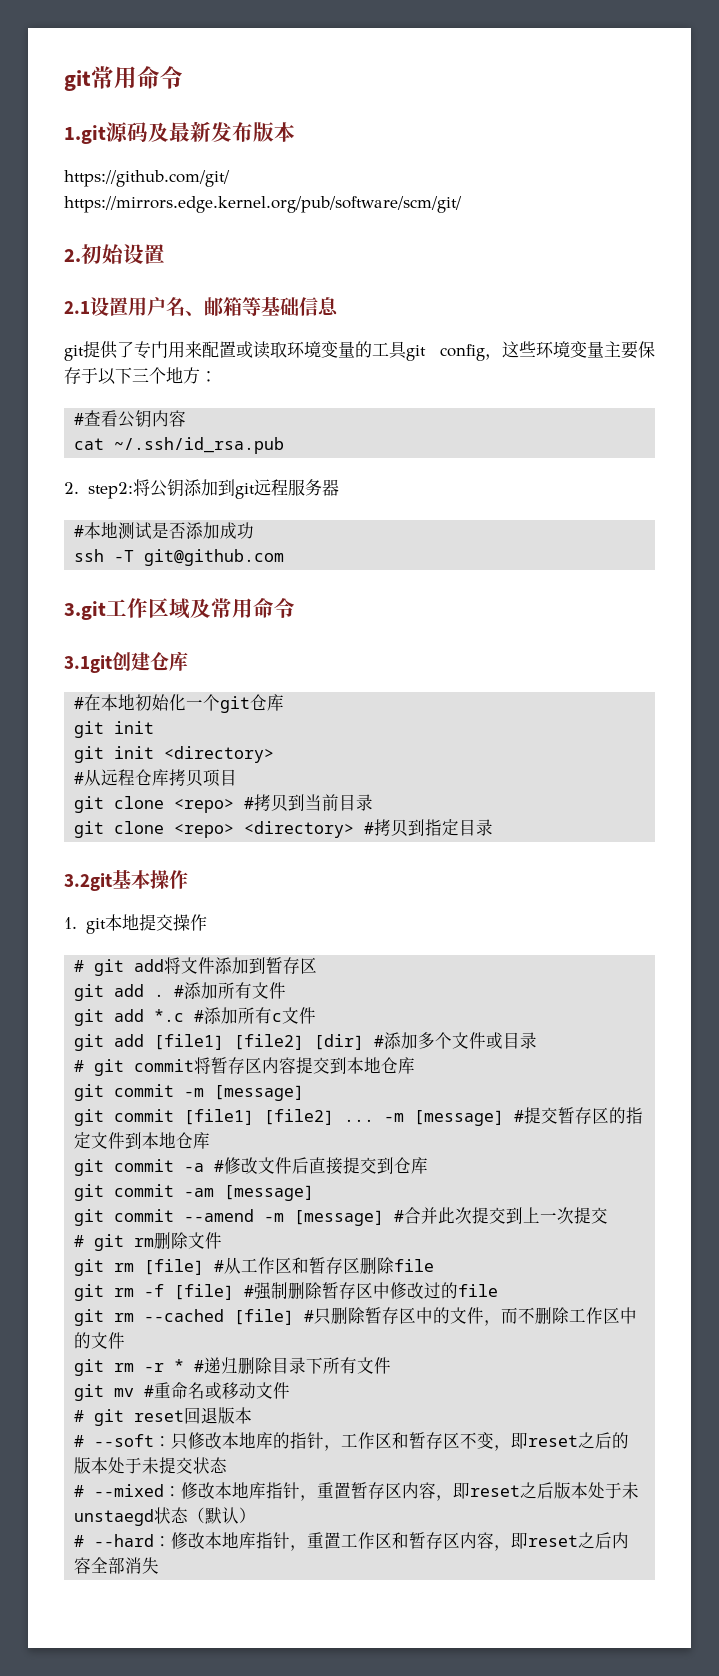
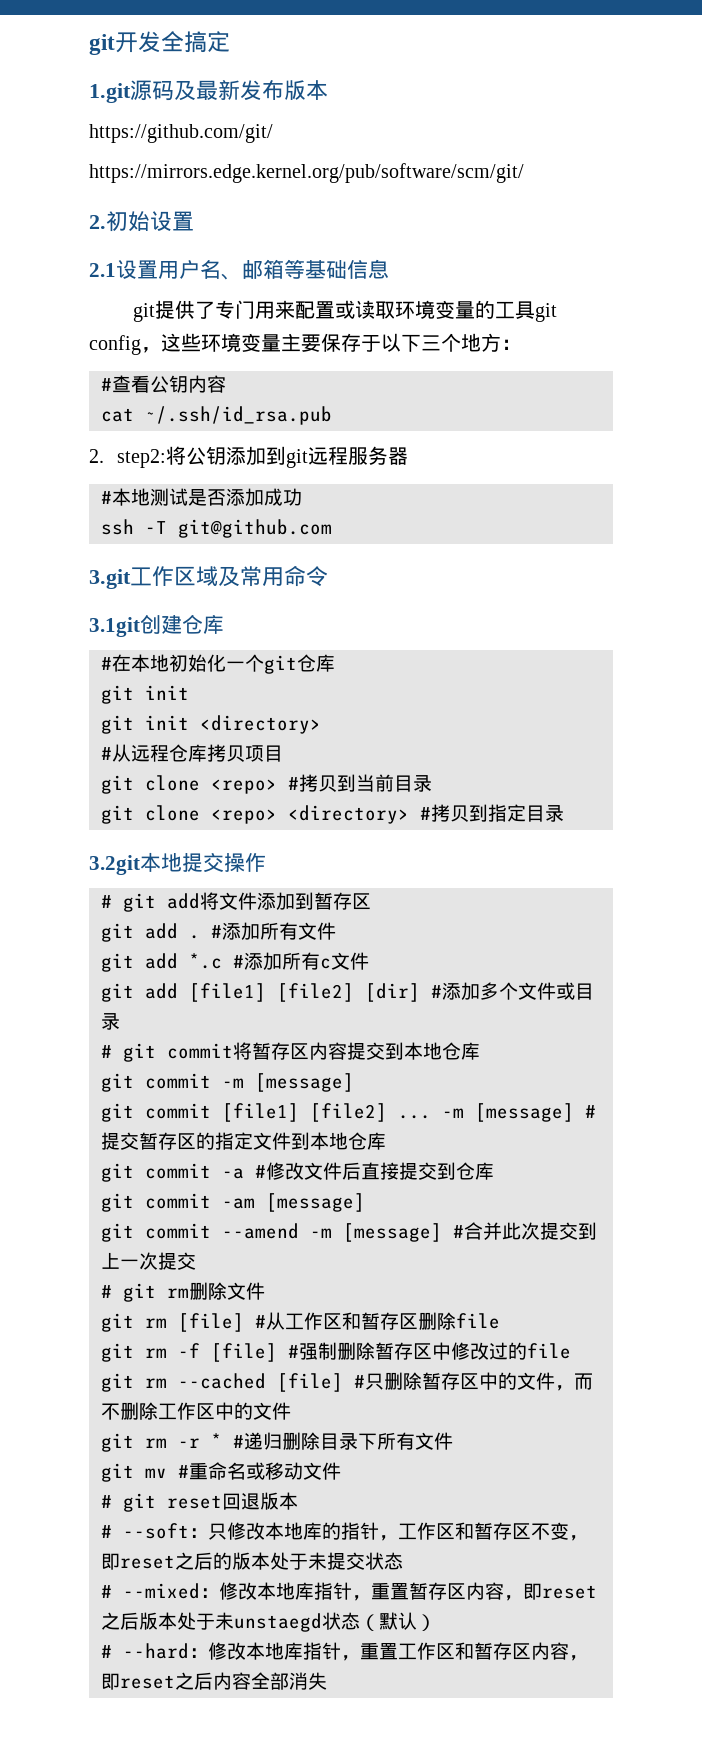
- git常用命令
+ git开发全搞定
- 3.2git基本操作
- 1. git本地提交操作
+ 3.2git本地提交操作

